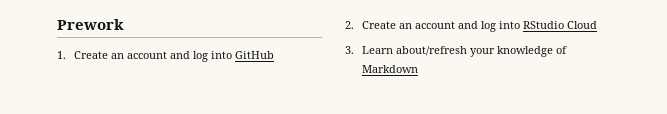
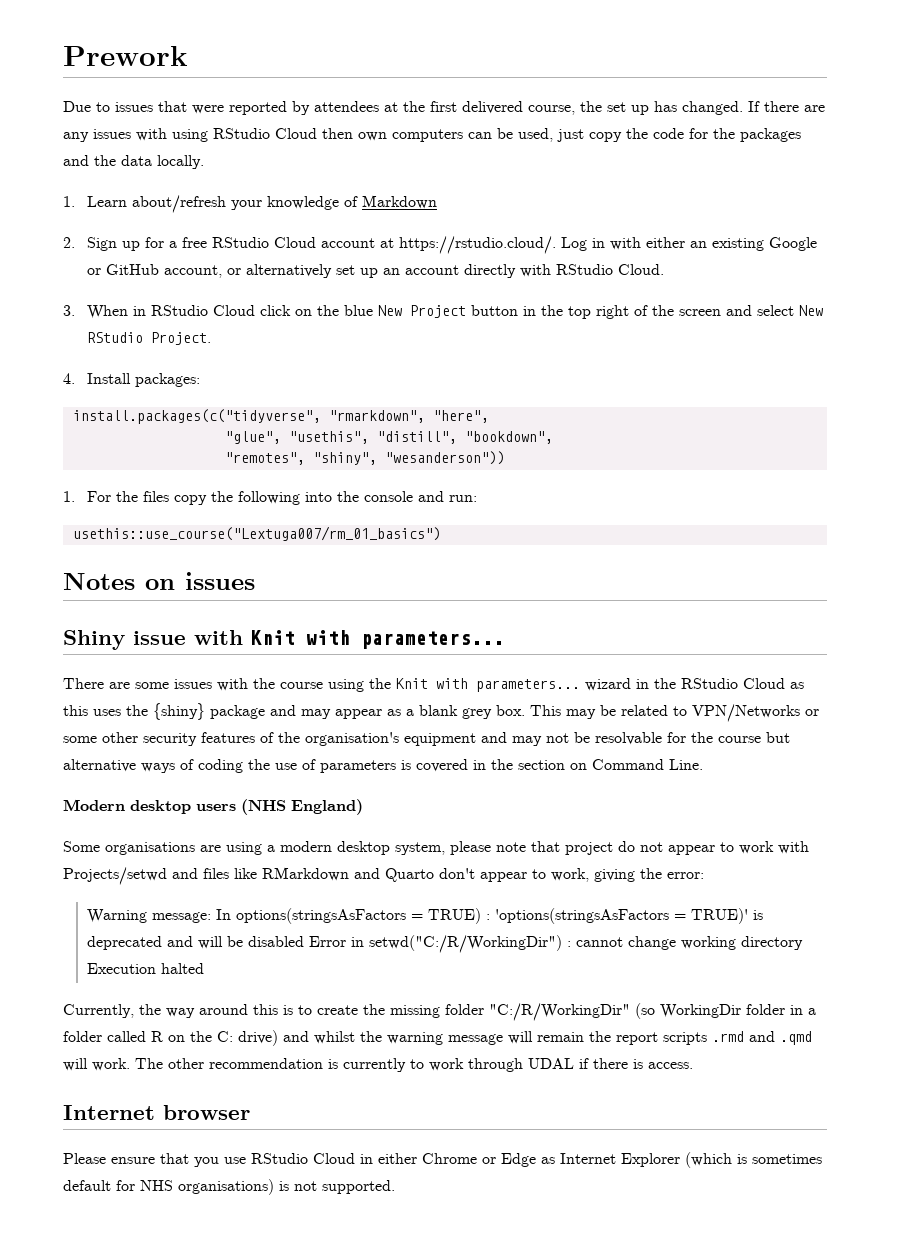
- 1. Create an account and log into GitHub
- 2. Create an account and log into RStudio Cloud
- 3. Learn about/refresh your knowledge of Markdown
+ Due to issues that were reported by attendees at the first delivered course, the set up has changed. If there are any issues with using RStudio Cloud then own computers can be used, just copy the code for the packages and the data locally.
+ 1. Learn about/refresh your knowledge of Markdown
+ 2. Sign up for a free RStudio Cloud account at https://rstudio.cloud/. Log in with either an existing Google or GitHub account, or alternatively set up an account directly with RStudio Cloud.
+ 3. When in RStudio Cloud click on the blue New Project button in the top right of the screen and select New RStudio Project.
+ 4. Install packages:
+ install.packages(c("tidyverse", "rmarkdown", "here",
+ "glue", "usethis", "distill", "bookdown",
+ "remotes", "shiny", "wesanderson"))
+ 1. For the files copy the following into the console and run:
+ usethis::use_course("Lextuga007/rm_01_basics")
+ Notes on issues
+ Shiny issue with Knit with parameters...
+ There are some issues with the course using the Knit with parameters... wizard in the RStudio Cloud as this uses the {shiny} package and may appear as a blank grey box. This may be related to VPN/Networks or some other security features of the organisation's equipment and may not be resolvable for the course but alternative ways of coding the use of parameters is covered in the section on Command Line.
+ Modern desktop users (NHS England)
+ Some organisations are using a modern desktop system, please note that project do not appear to work with Projects/setwd and files like RMarkdown and Quarto don't appear to work, giving the error:
+ Warning message: In options(stringsAsFactors = TRUE) : 'options(stringsAsFactors = TRUE)' is deprecated and will be disabled Error in setwd("C:/R/WorkingDir") : cannot change working directory Execution halted
+ Currently, the way around this is to create the missing folder "C:/R/WorkingDir" (so WorkingDir folder in a folder called R on the C: drive) and whilst the warning message will remain the report scripts .rmd and .qmd will work. The other recommendation is currently to work through UDAL if there is access.
+ Internet browser
+ Please ensure that you use RStudio Cloud in either Chrome or Edge as Internet Explorer (which is sometimes default for NHS organisations) is not supported.

